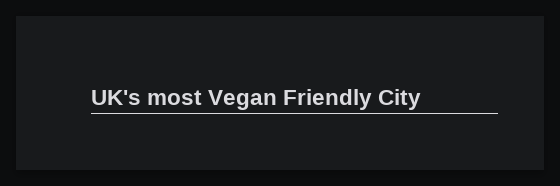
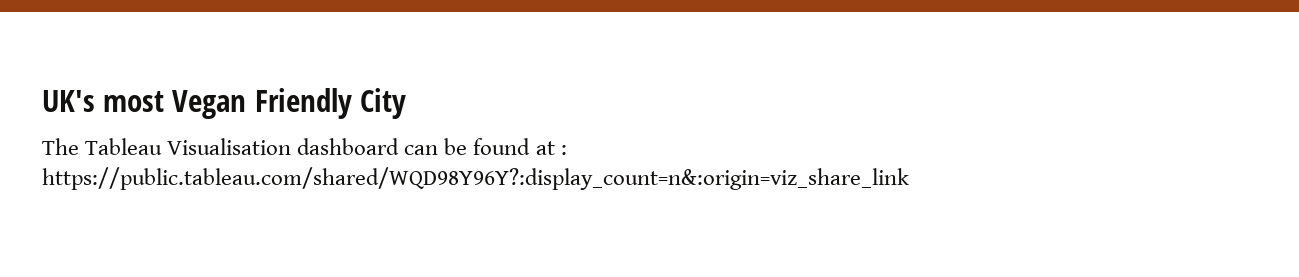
+ The Tableau Visualisation dashboard can be found at : https://public.tableau.com/shared/WQD98Y96Y?:display_count=n&:origin=viz_share_link

